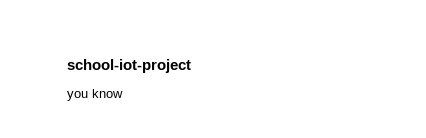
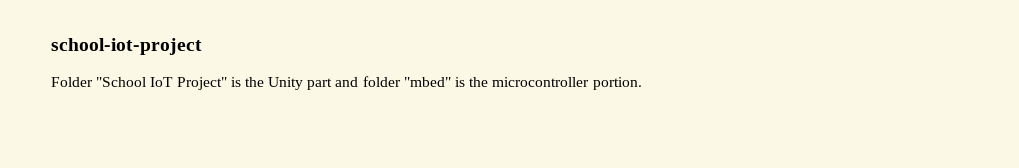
- you know
+ Folder "School IoT Project" is the Unity part and folder "mbed" is the microcontroller portion.

